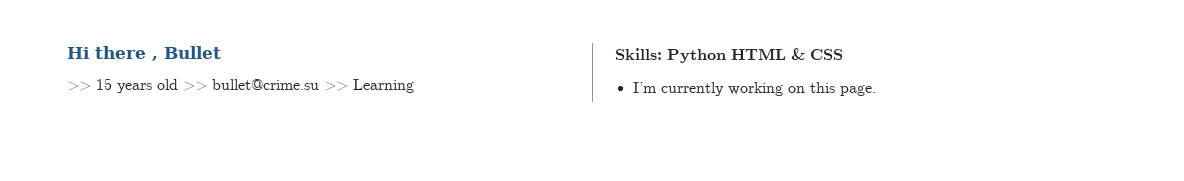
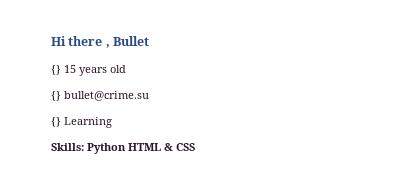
- >> 15 years old >> bullet@crime.su >> Learning
+ {} 15 years old
+ {} bullet@crime.su
+ {} Learning
- I’m currently working on this page.

